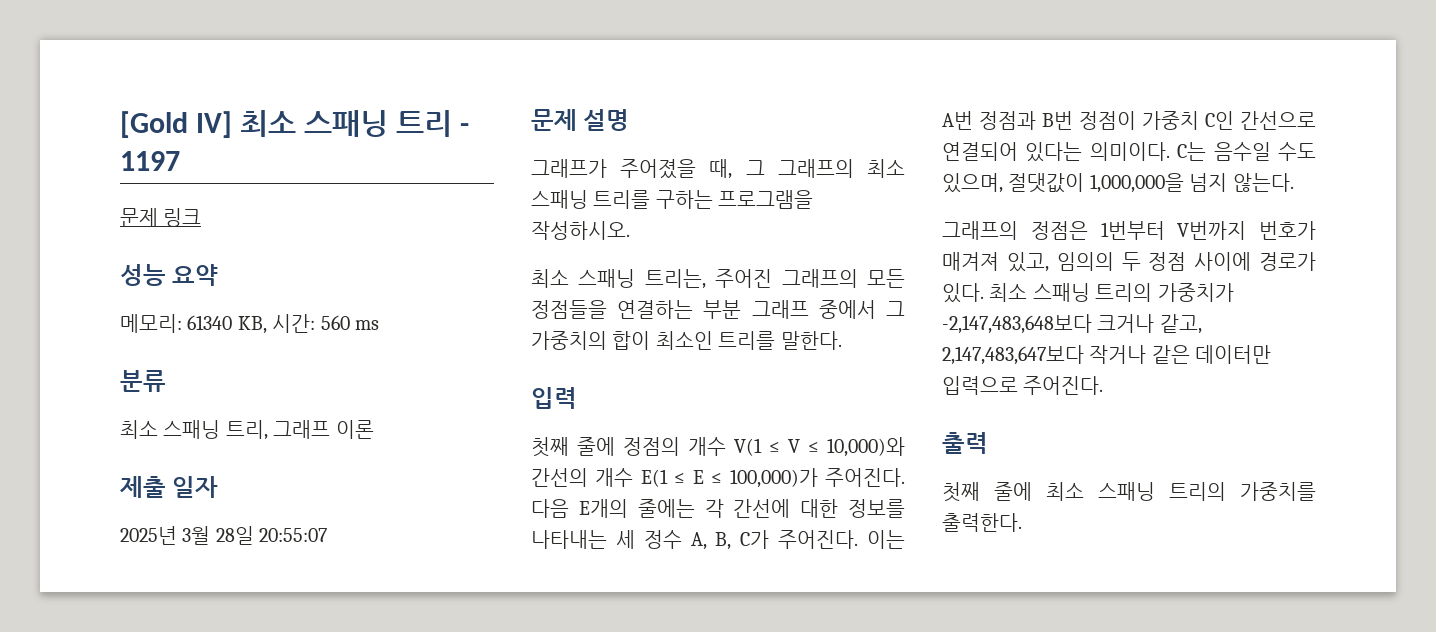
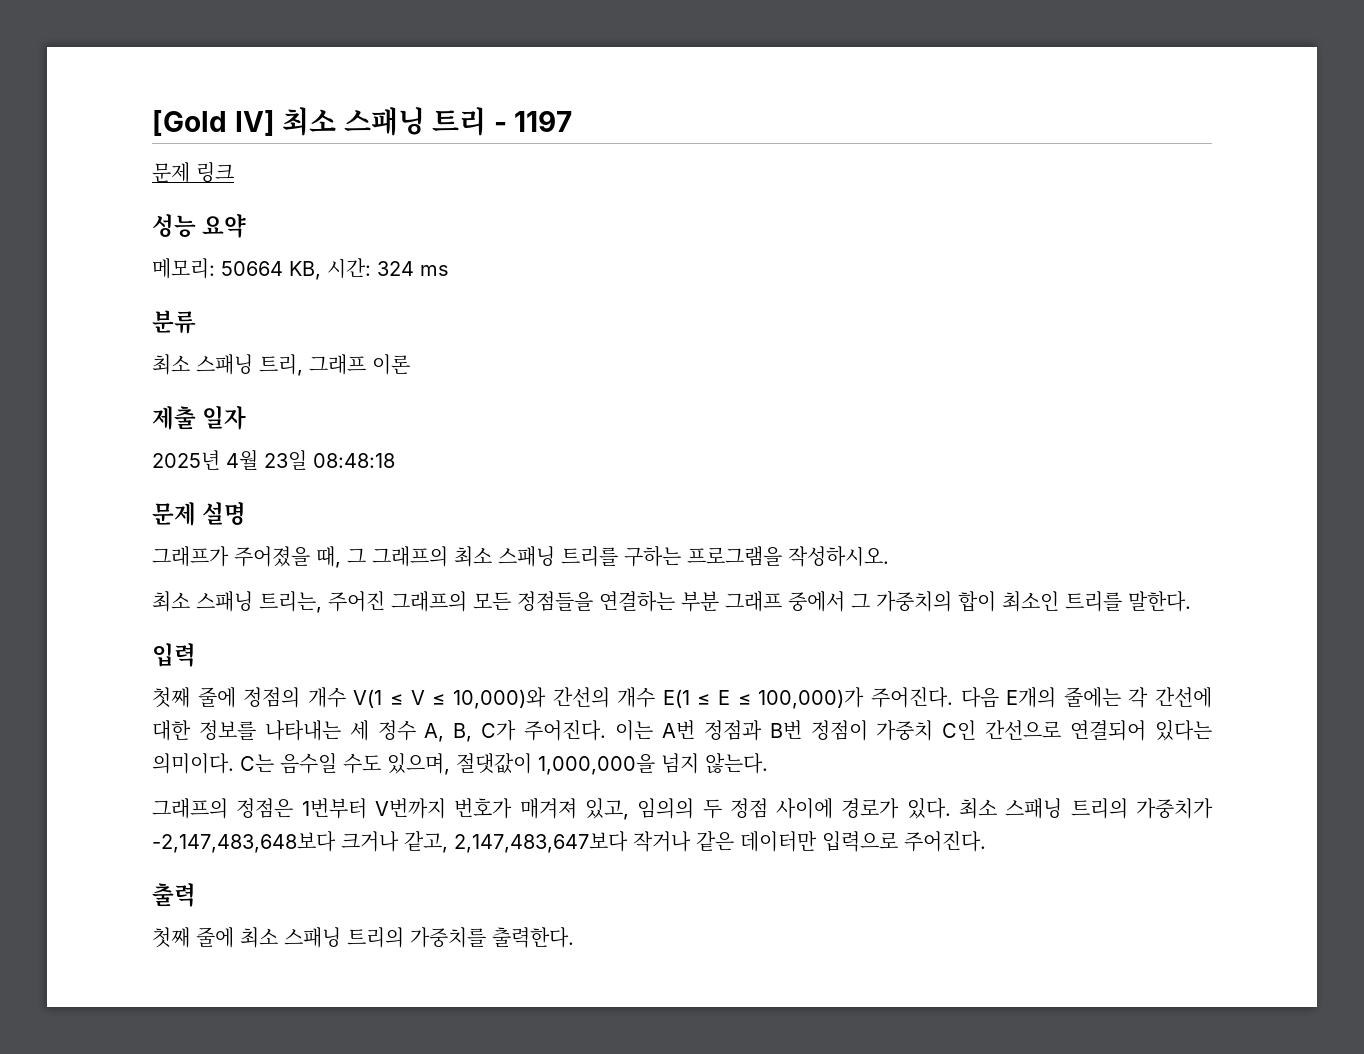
- 메모리: 61340 KB, 시간: 560 ms
+ 메모리: 50664 KB, 시간: 324 ms
- 2025년 3월 28일 20:55:07
+ 2025년 4월 23일 08:48:18

